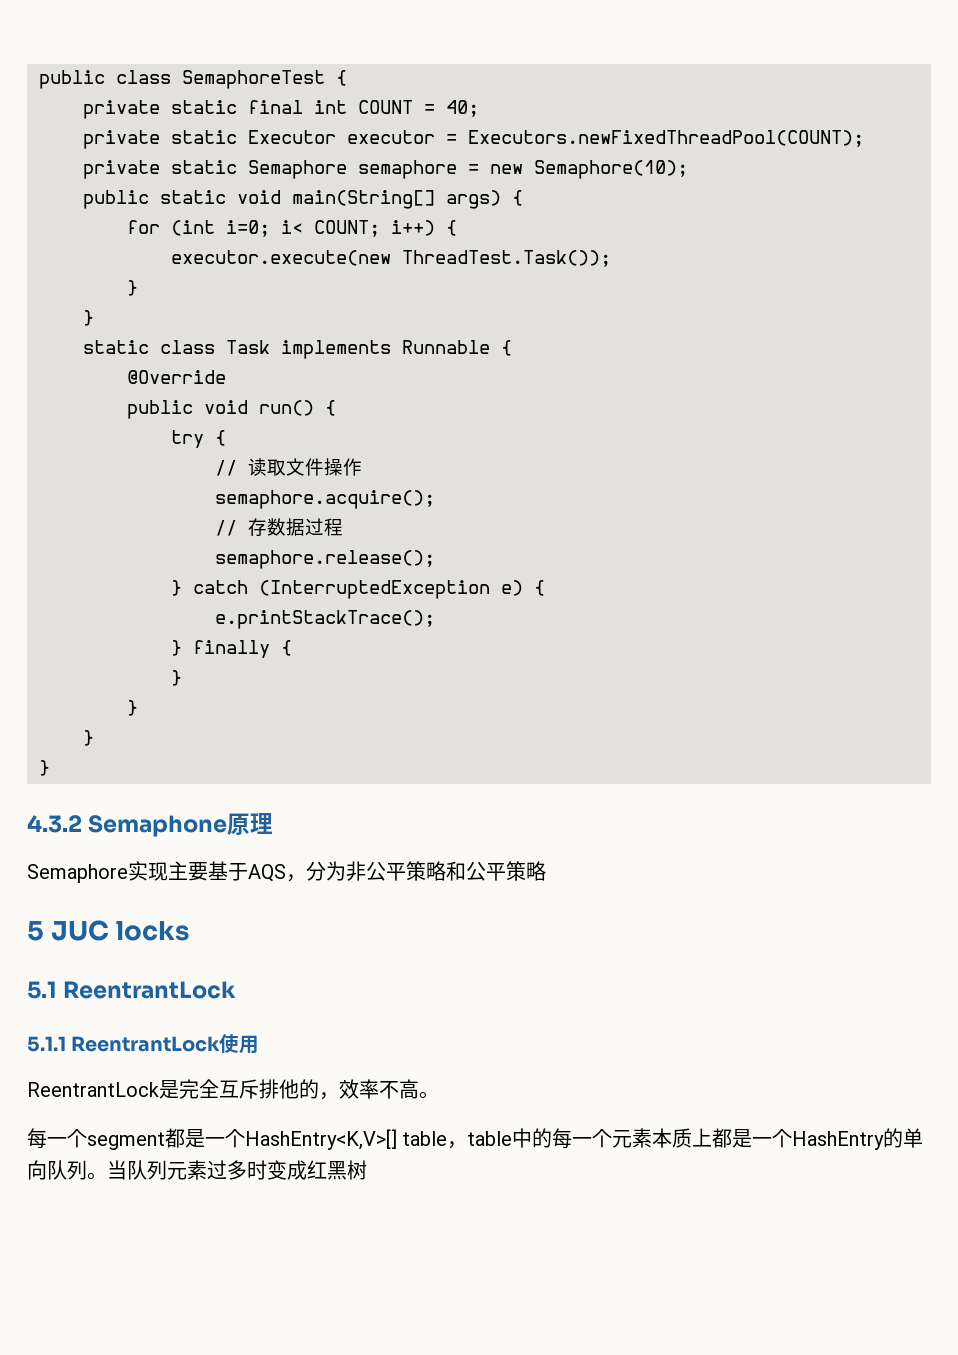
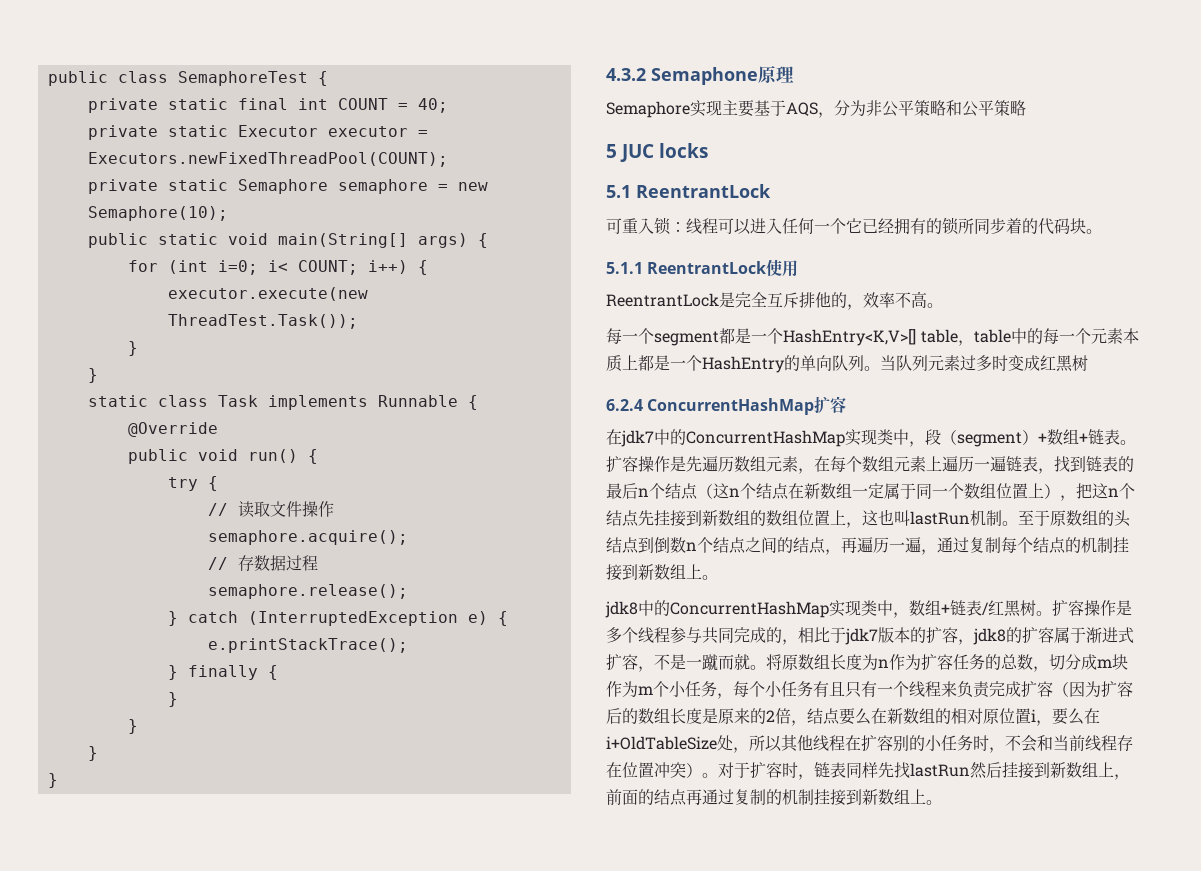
+ 可重入锁：线程可以进入任何一个它已经拥有的锁所同步着的代码块。
+ 6.2.4 ConcurrentHashMap扩容
+ 在jdk7中的ConcurrentHashMap实现类中，段（segment）+数组+链表。扩容操作是先遍历数组元素，在每个数组元素上遍历一遍链表，找到链表的最后n个结点（这n个结点在新数组一定属于同一个数组位置上），把这n个结点先挂接到新数组的数组位置上，这也叫lastRun机制。至于原数组的头结点到倒数n个结点之间的结点，再遍历一遍，通过复制每个结点的机制挂接到新数组上。
+ jdk8中的ConcurrentHashMap实现类中，数组+链表/红黑树。扩容操作是多个线程参与共同完成的，相比于jdk7版本的扩容，jdk8的扩容属于渐进式扩容，不是一蹴而就。将原数组长度为n作为扩容任务的总数，切分成m块作为m个小任务，每个小任务有且只有一个线程来负责完成扩容（因为扩容后的数组长度是原来的2倍，结点要么在新数组的相对原位置i，要么在i+OldTableSize处，所以其他线程在扩容别的小任务时，不会和当前线程存在位置冲突）。对于扩容时，链表同样先找lastRun然后挂接到新数组上，前面的结点再通过复制的机制挂接到新数组上。

